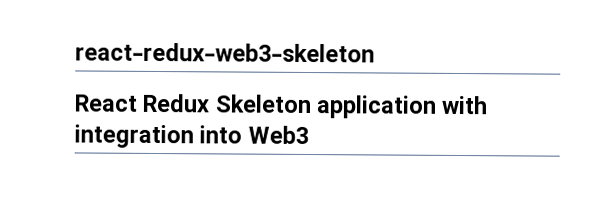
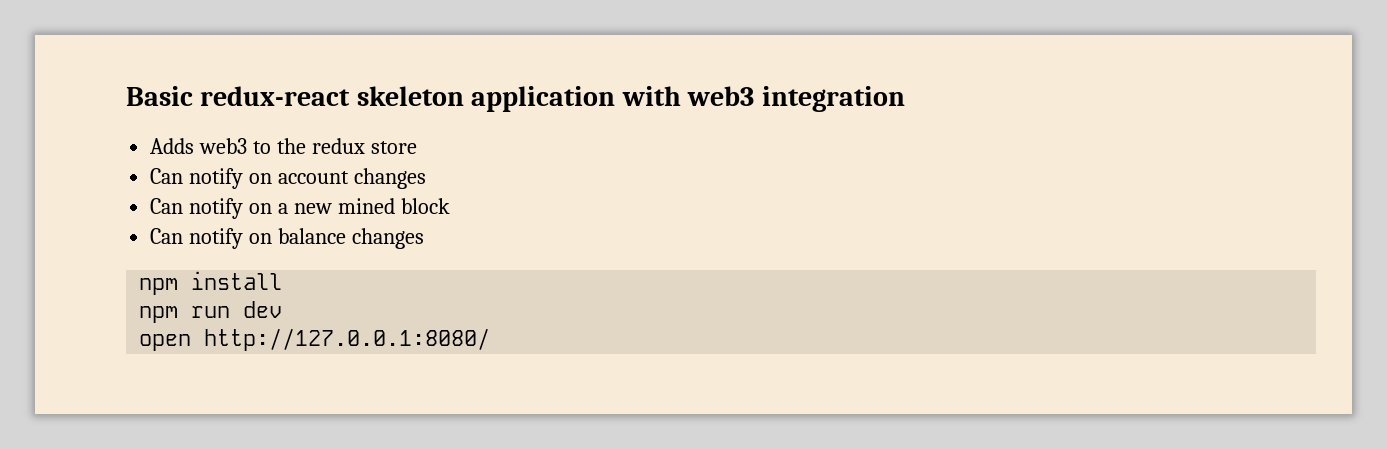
- react-redux-web3-skeleton
- React Redux Skeleton application with integration into Web3
+ Basic redux-react skeleton application with web3 integration
+ Adds web3 to the redux store
+ Can notify on account changes
+ Can notify on a new mined block
+ Can notify on balance changes
+ npm install
+ npm run dev
+ open http://127.0.0.1:8080/

